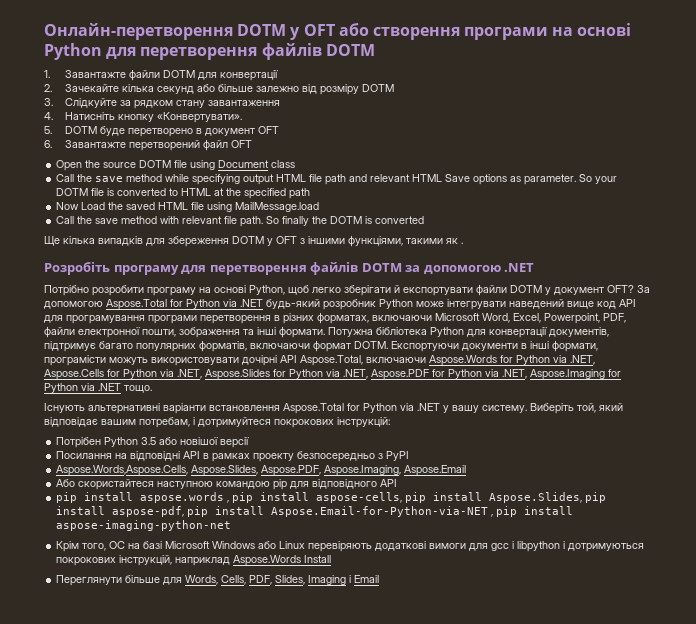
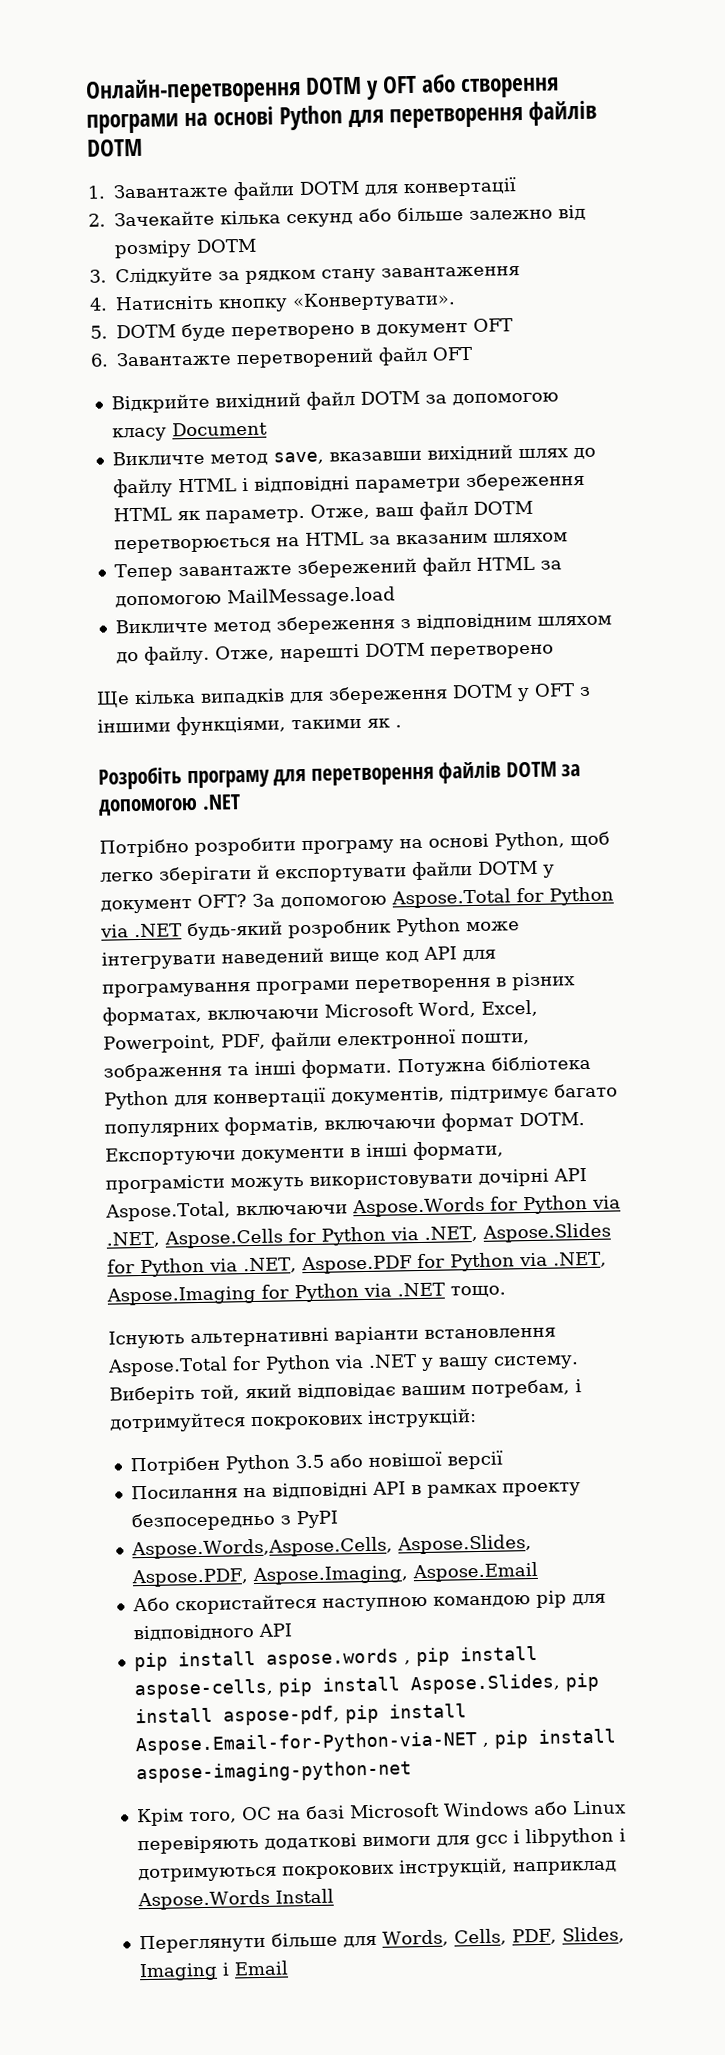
- Open the source DOTM file using Document class
- Call the save method while specifying output HTML file path and relevant HTML Save options as parameter. So your DOTM file is converted to HTML at the specified path
- Now Load the saved HTML file using MailMessage.load
- Call the save method with relevant file path. So finally the DOTM is converted
+ Відкрийте вихідний файл DOTM за допомогою класу Document
+ Викличте метод save, вказавши вихідний шлях до файлу HTML і відповідні параметри збереження HTML як параметр. Отже, ваш файл DOTM перетворюється на HTML за вказаним шляхом
+ Тепер завантажте збережений файл HTML за допомогою MailMessage.load
+ Викличте метод збереження з відповідним шляхом до файлу. Отже, нарешті DOTM перетворено

